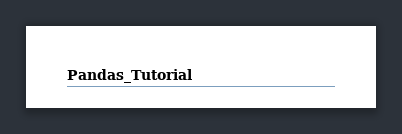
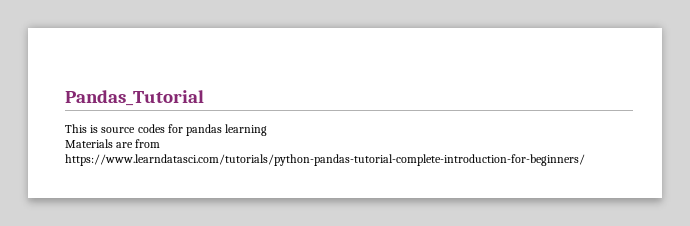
+ This is source codes for pandas learning
+ Materials are from https://www.learndatasci.com/tutorials/python-pandas-tutorial-complete-introduction-for-beginners/

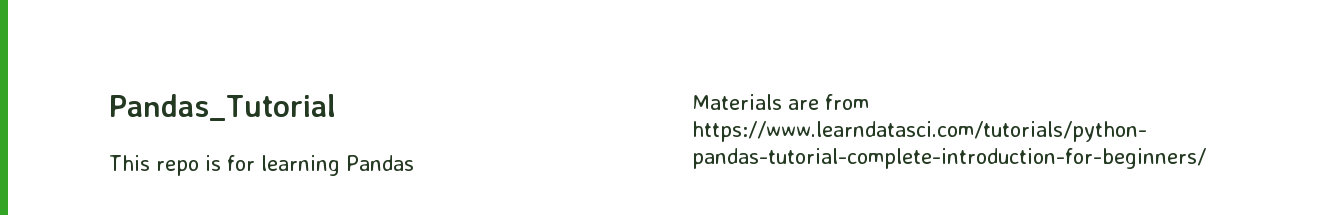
- This is source codes for pandas learning
+ This repo is for learning Pandas

